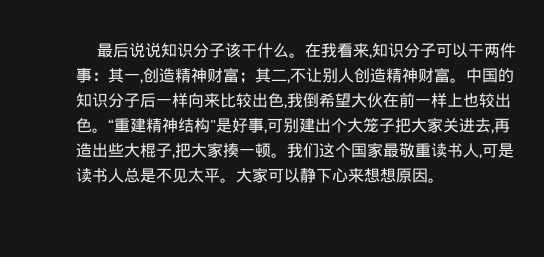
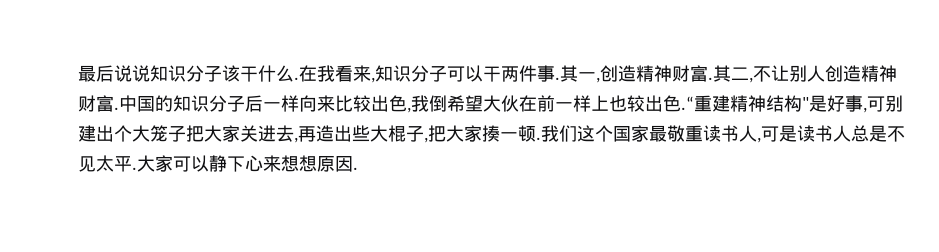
- 最后说说知识分子该干什么。
+ 最后说说知识分子该干什么.
- 在我看来,知识分子可以干两件事：其一,创造精神财富；其二,不让别人创造精神财富。
+ 在我看来,知识分子可以干两件事.其一,创造精神财富.其二,不让别人创造精神财富.
- 中国的知识分子后一样向来比较出色,我倒希望大伙在前一样上也较出色。“重建精神结构"是好事,可别建出个大笼子把大家关进去,再造出些大棍子,把大家揍一顿。
+ 中国的知识分子后一样向来比较出色,我倒希望大伙在前一样上也较出色.“重建精神结构"是好事,可别建出个大笼子把大家关进去,再造出些大棍子,把大家揍一顿.
- 我们这个国家最敬重读书人,可是读书人总是不见太平。
+ 我们这个国家最敬重读书人,可是读书人总是不见太平.
- 大家可以静下心来想想原因。
+ 大家可以静下心来想想原因.

